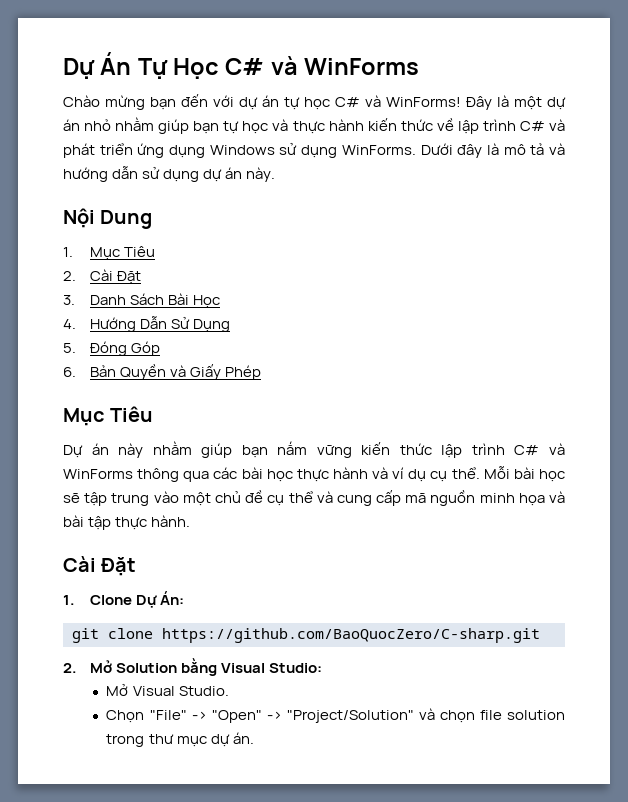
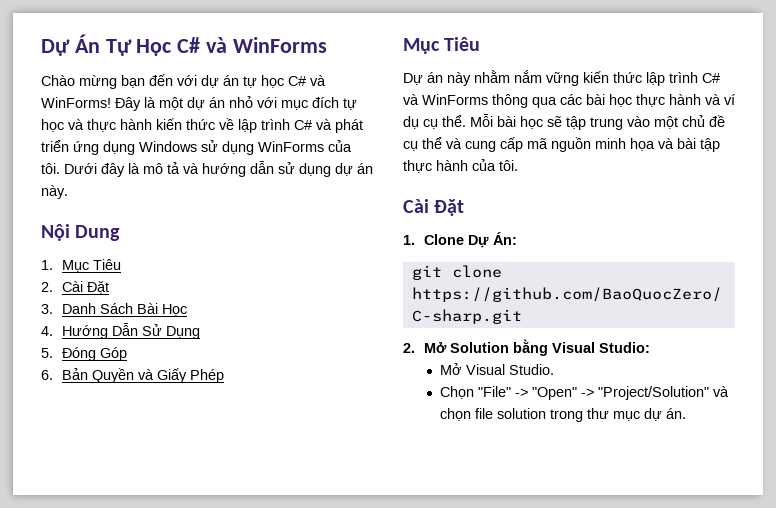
- Đây là một dự án nhỏ nhằm giúp bạn tự học và thực hành kiến thức về lập trình C# và phát triển ứng dụng Windows sử dụng WinForms.
+ Đây là một dự án nhỏ với mục đích tự học và thực hành kiến thức về lập trình C# và phát triển ứng dụng Windows sử dụng WinForms của tôi.
- Dự án này nhằm giúp bạn nắm vững kiến thức lập trình C# và WinForms thông qua các bài học thực hành và ví dụ cụ thể.
+ Dự án này nhằm nắm vững kiến thức lập trình C# và WinForms thông qua các bài học thực hành và ví dụ cụ thể.
- Mỗi bài học sẽ tập trung vào một chủ đề cụ thể và cung cấp mã nguồn minh họa và bài tập thực hành.
+ Mỗi bài học sẽ tập trung vào một chủ đề cụ thể và cung cấp mã nguồn minh họa và bài tập thực hành của tôi.

